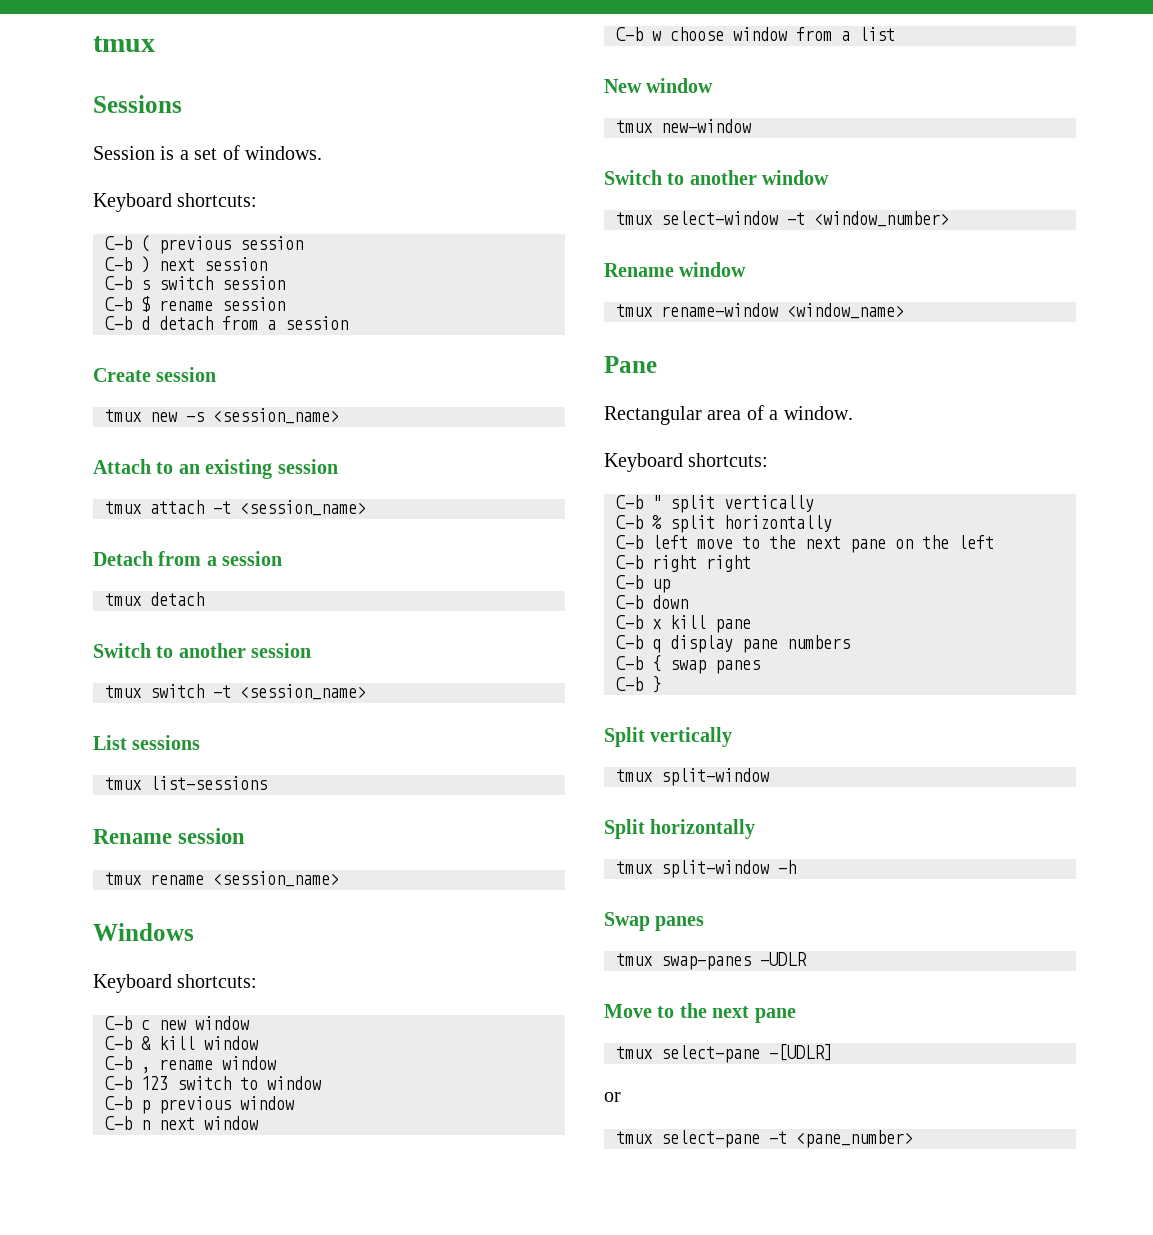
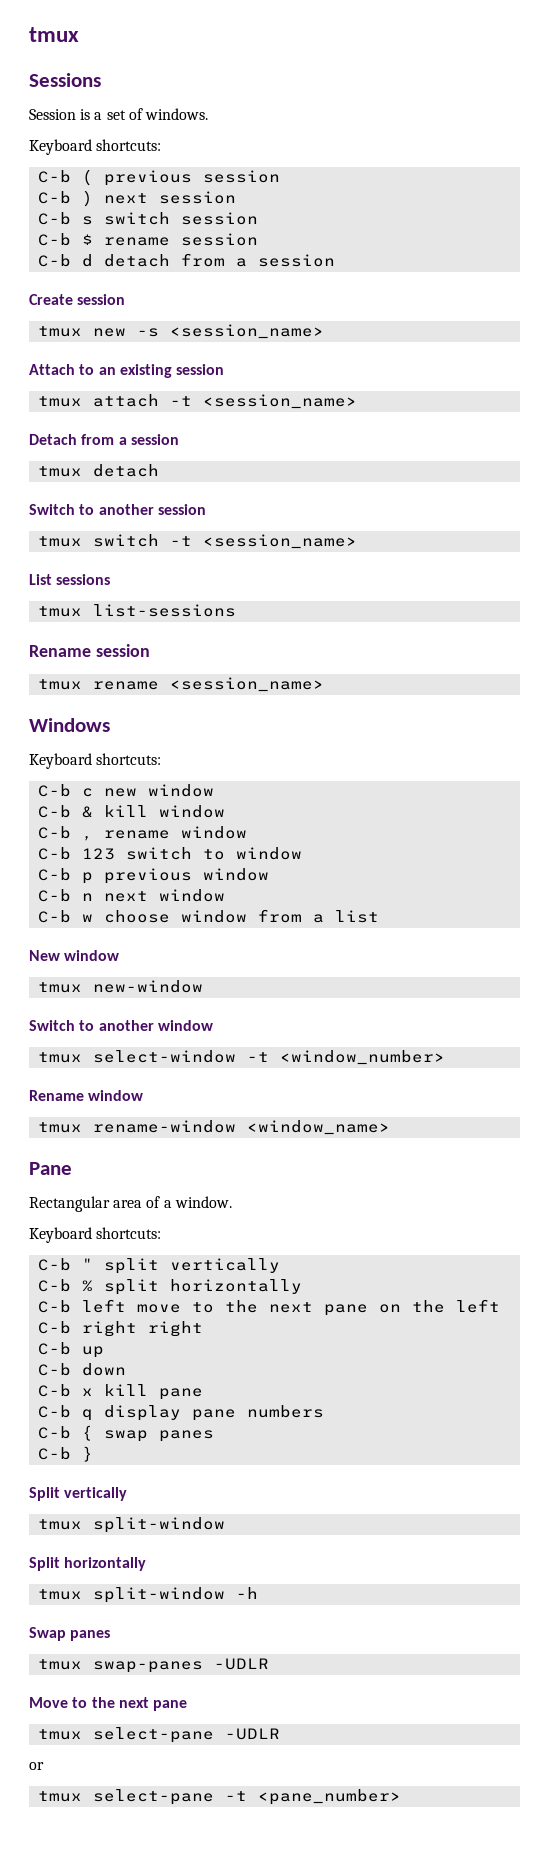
- tmux select-pane -[UDLR]
+ tmux select-pane -UDLR

